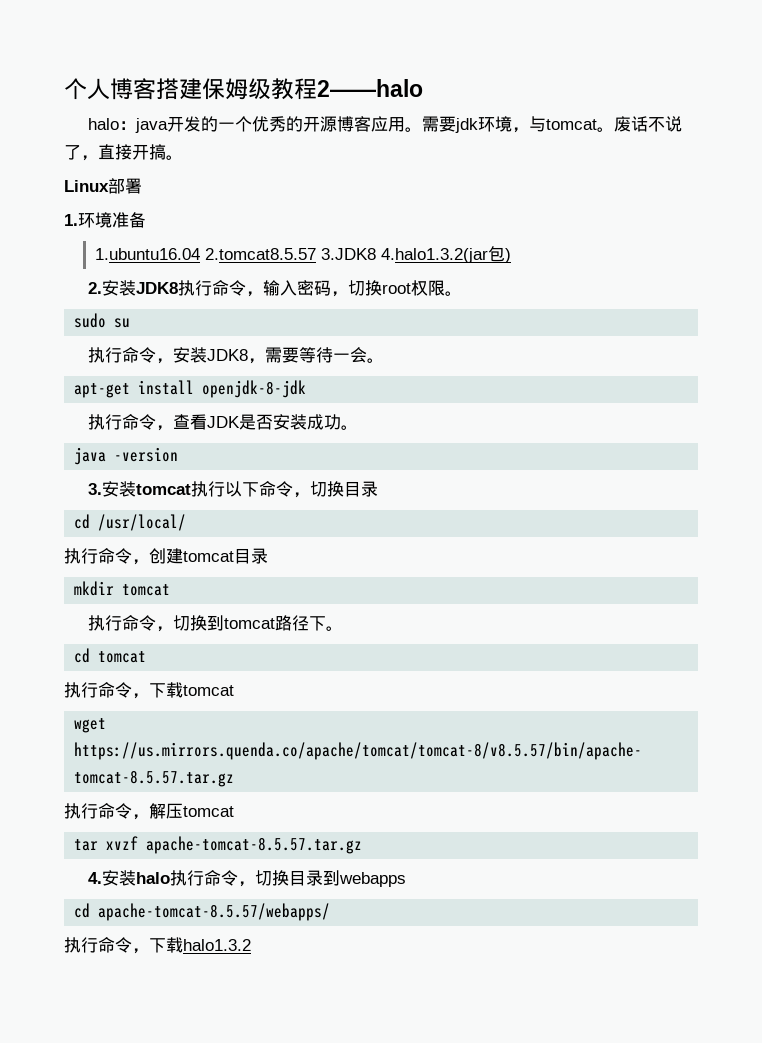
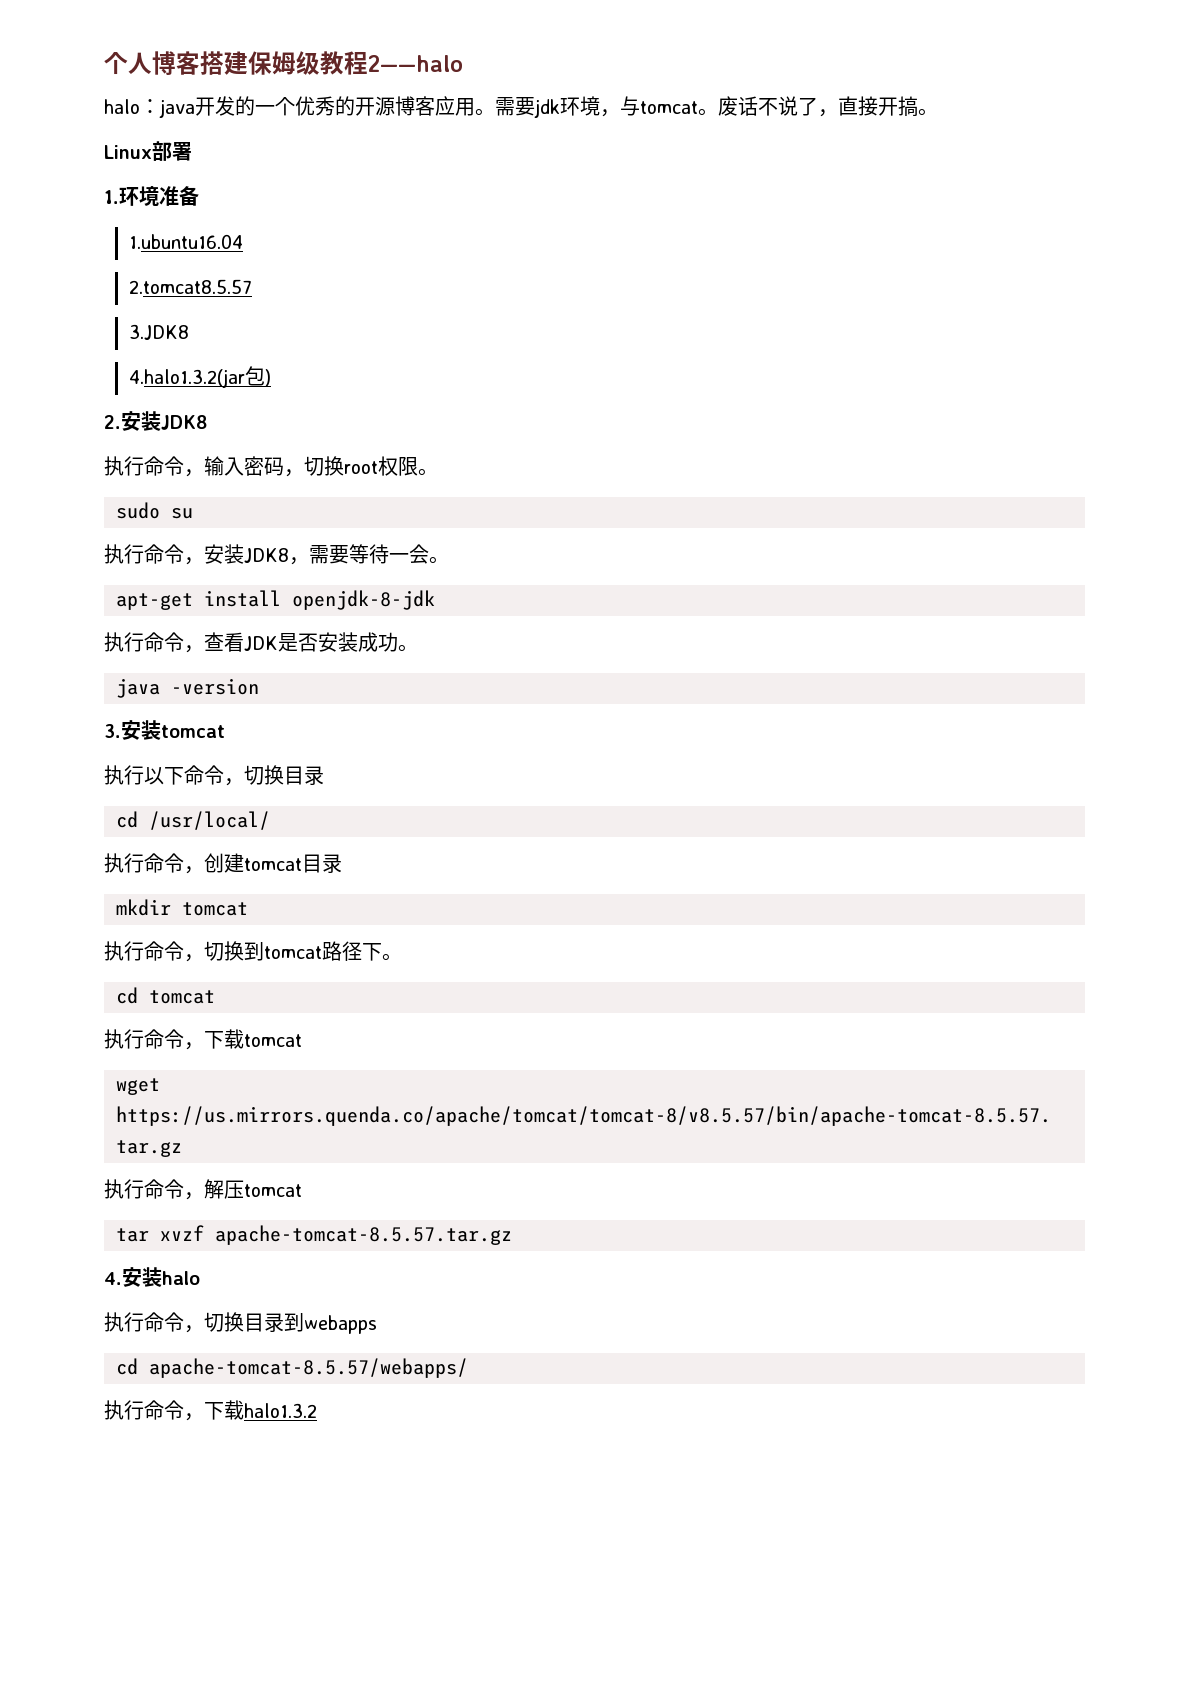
- 1.ubuntu16.04 2.tomcat8.5.57 3.JDK8 4.halo1.3.2(jar包)
+ 1.ubuntu16.04
+ 2.tomcat8.5.57
+ 3.JDK8
+ 4.halo1.3.2(jar包)
- 2.安装JDK8执行命令，输入密码，切换root权限。
+ 2.安装JDK8
+ 执行命令，输入密码，切换root权限。
- 3.安装tomcat执行以下命令，切换目录
+ 3.安装tomcat
+ 执行以下命令，切换目录
- 4.安装halo执行命令，切换目录到webapps
+ 4.安装halo
+ 执行命令，切换目录到webapps

